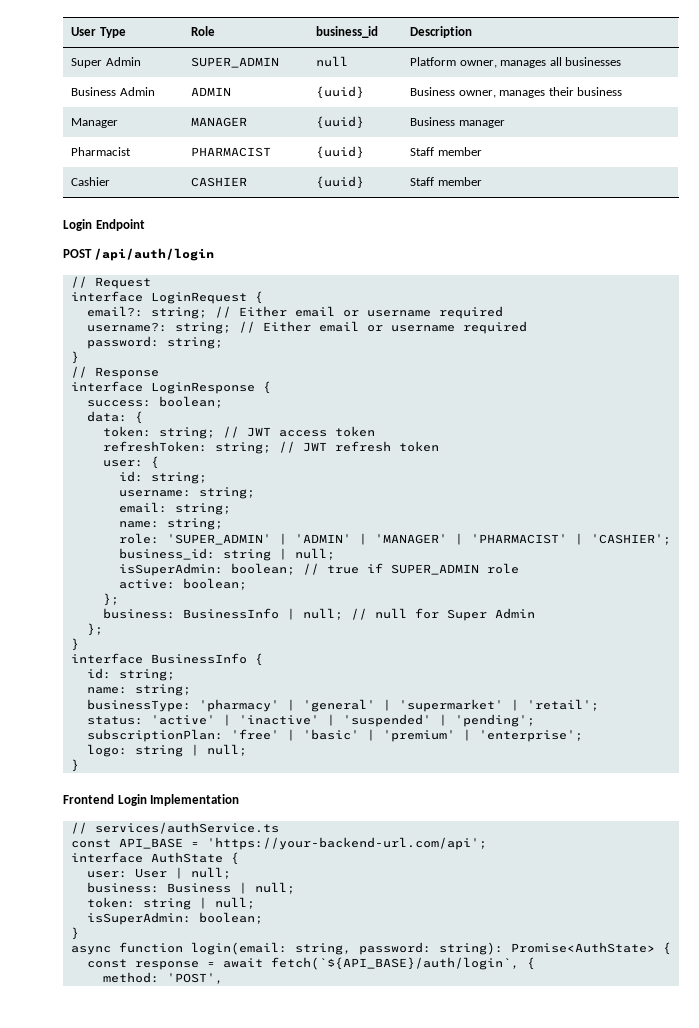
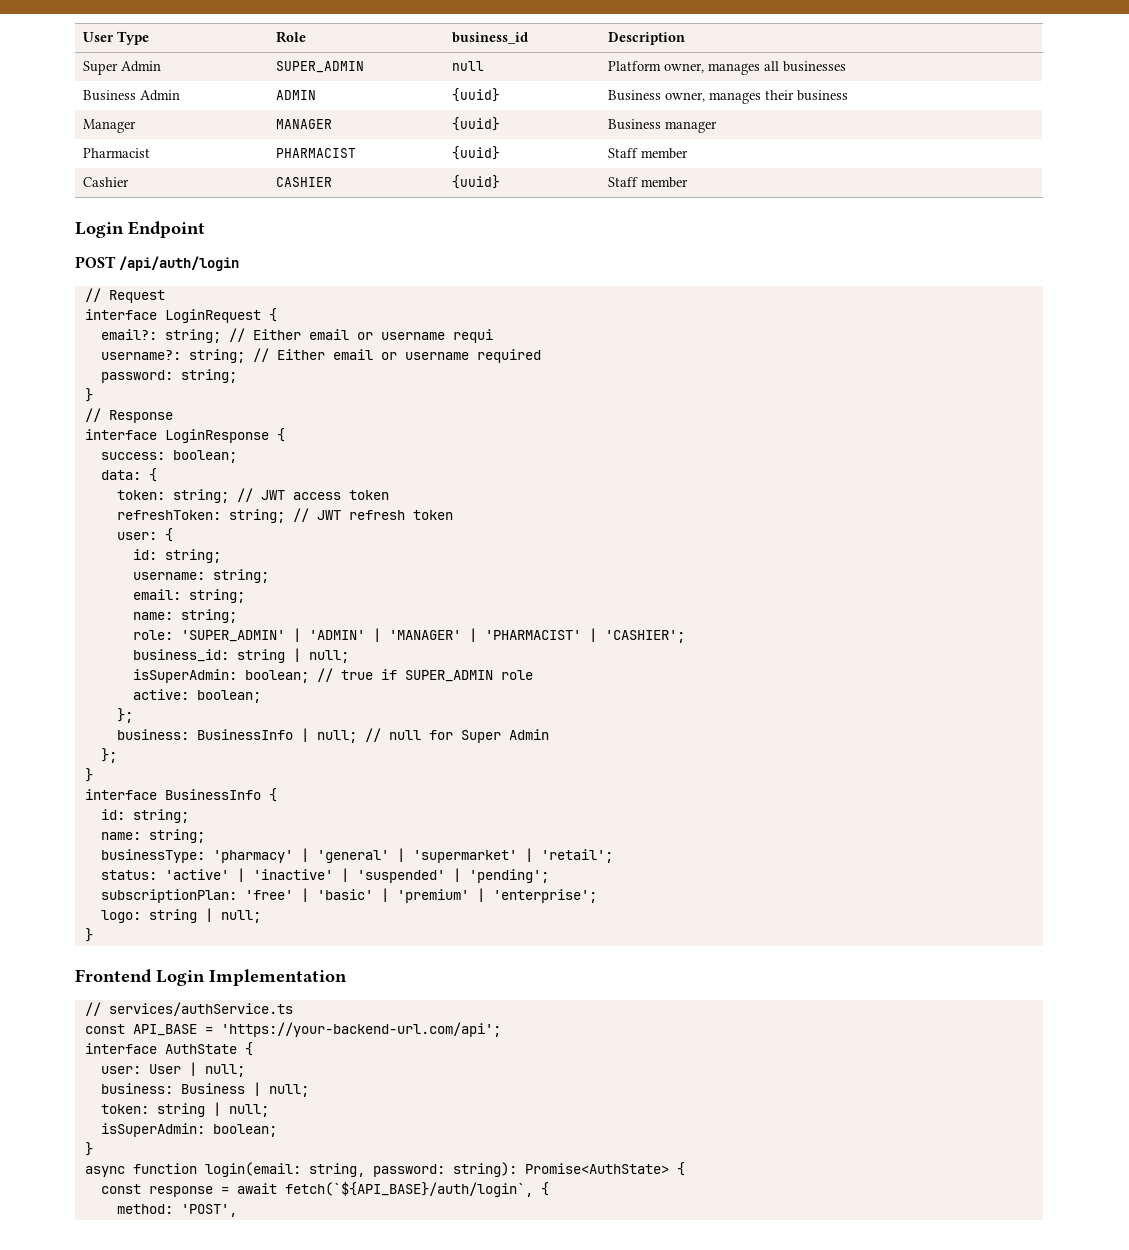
- email?: string; // Either email or username required
+ email?: string; // Either email or username requi

